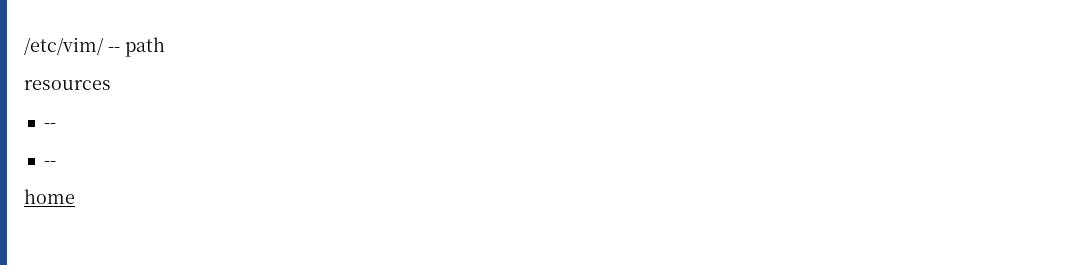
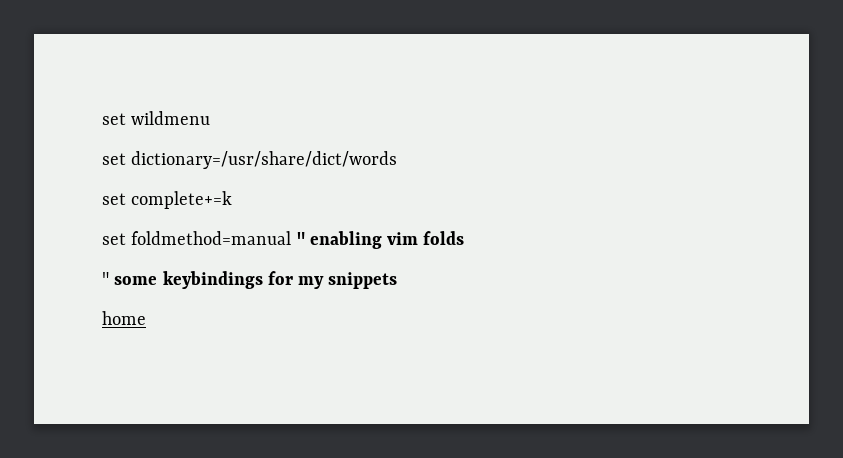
- /etc/vim/ -- path
- resources
- --
- --
+ set wildmenu
+ set dictionary=/usr/share/dict/words
+ set complete+=k
+ set foldmethod=manual " enabling vim folds
+ " some keybindings for my snippets

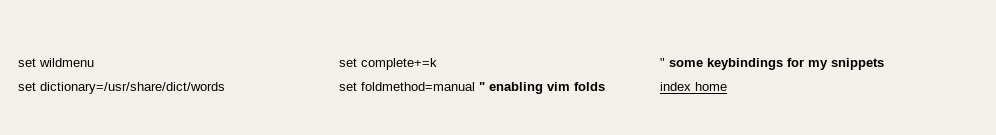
- home
+ index home

